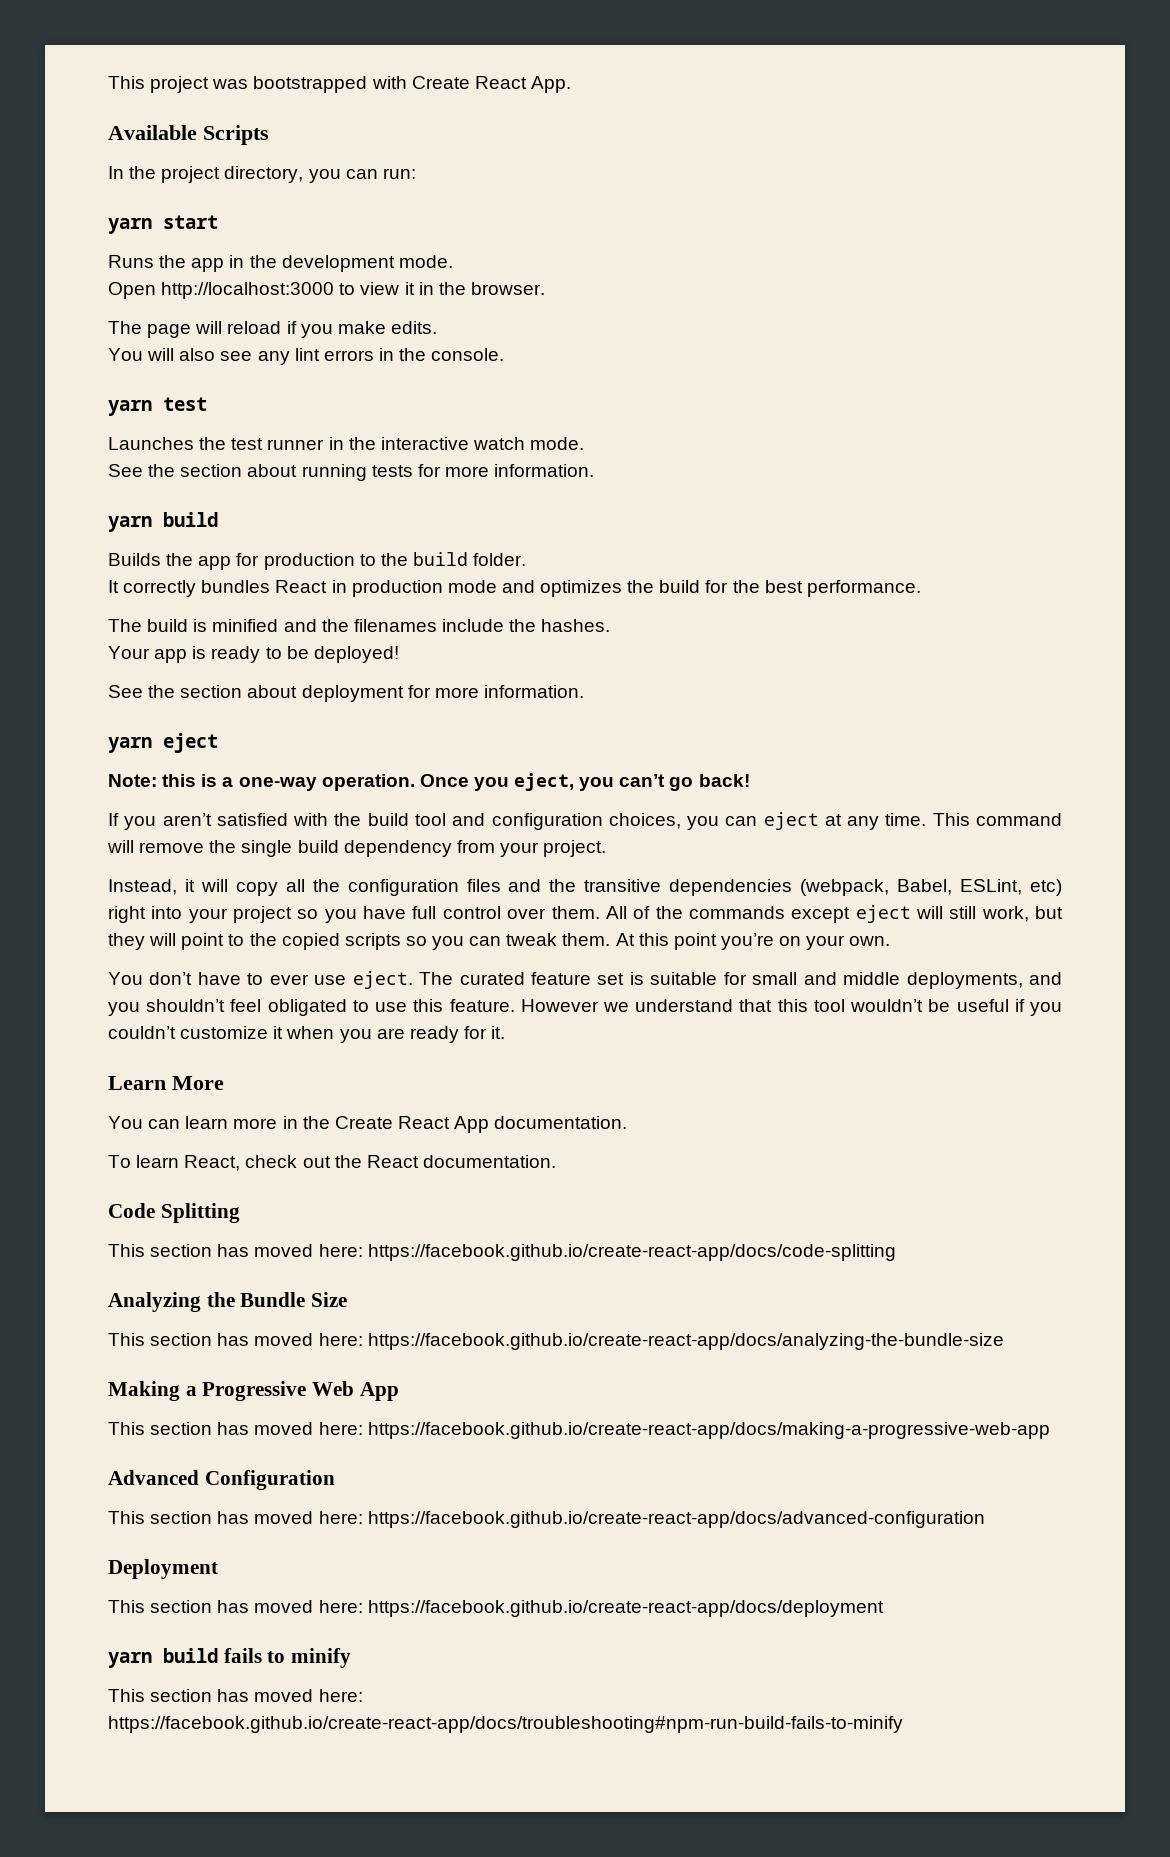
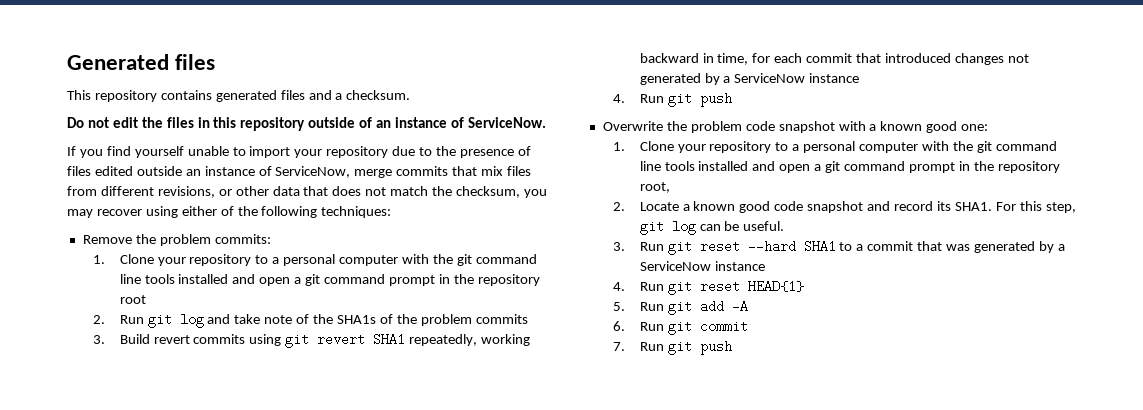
- This project was bootstrapped with Create React App.
- Available Scripts
- In the project directory, you can run:
- yarn start
- Runs the app in the development mode.
- Open http://localhost:3000 to view it in the browser.
- The page will reload if you make edits.
- You will also see any lint errors in the console.
- yarn test
- Launches the test runner in the interactive watch mode.
- See the section about running tests for more information.
- yarn build
- Builds the app for production to the build folder.
- It correctly bundles React in production mode and optimizes the build for the best performance.
- The build is minified and the filenames include the hashes.
- Your app is ready to be deployed!
- See the section about deployment for more information.
- yarn eject
- Note: this is a one-way operation. Once you eject, you can’t go back!
- If you aren’t satisfied with the build tool and configuration choices, you can eject at any time. This command will remove the single build dependency from your project.
- Instead, it will copy all the configuration files and the transitive dependencies (webpack, Babel, ESLint, etc) right into your project so you have full control over them. All of the commands except eject will still work, but they will point to the copied scripts so you can tweak them. At this point you’re on your own.
- You don’t have to ever use eject. The curated feature set is suitable for small and middle deployments, and you shouldn’t feel obligated to use this feature. However we understand that this tool wouldn’t be useful if you couldn’t customize it when you are ready for it.
- Learn More
- You can learn more in the Create React App documentation.
- To learn React, check out the React documentation.
- Code Splitting
- This section has moved here: https://facebook.github.io/create-react-app/docs/code-splitting
- Analyzing the Bundle Size
- This section has moved here: https://facebook.github.io/create-react-app/docs/analyzing-the-bundle-size
- Making a Progressive Web App
- This section has moved here: https://facebook.github.io/create-react-app/docs/making-a-progressive-web-app
- Advanced Configuration
- This section has moved here: https://facebook.github.io/create-react-app/docs/advanced-configuration
- Deployment
- This section has moved here: https://facebook.github.io/create-react-app/docs/deployment
- yarn build fails to minify
- This section has moved here: https://facebook.github.io/create-react-app/docs/troubleshooting#npm-run-build-fails-to-minify
+ Generated files
+ This repository contains generated files and a checksum.
+ Do not edit the files in this repository outside of an instance of ServiceNow.
+ If you find yourself unable to import your repository due to the presence of files edited outside an instance of ServiceNow, merge commits that mix files from different revisions, or other data that does not match the checksum, you may recover using either of the following techniques:
+ Remove the problem commits:
+ 1. Clone your repository to a personal computer with the git command line tools installed and open a git command prompt in the repository root
+ 2. Run git log and take note of the SHA1s of the problem commits
+ 3. Build revert commits using git revert SHA1 repeatedly, working backward in time, for each commit that introduced changes not generated by a ServiceNow instance
+ 4. Run git push
+ Overwrite the problem code snapshot with a known good one:
+ 1. Clone your repository to a personal computer with the git command line tools installed and open a git command prompt in the repository root,
+ 2. Locate a known good code snapshot and record its SHA1. For this step, git log can be useful.
+ 3. Run git reset --hard SHA1 to a commit that was generated by a ServiceNow instance
+ 4. Run git reset HEAD{1}
+ 5. Run git add -A
+ 6. Run git commit
+ 7. Run git push

